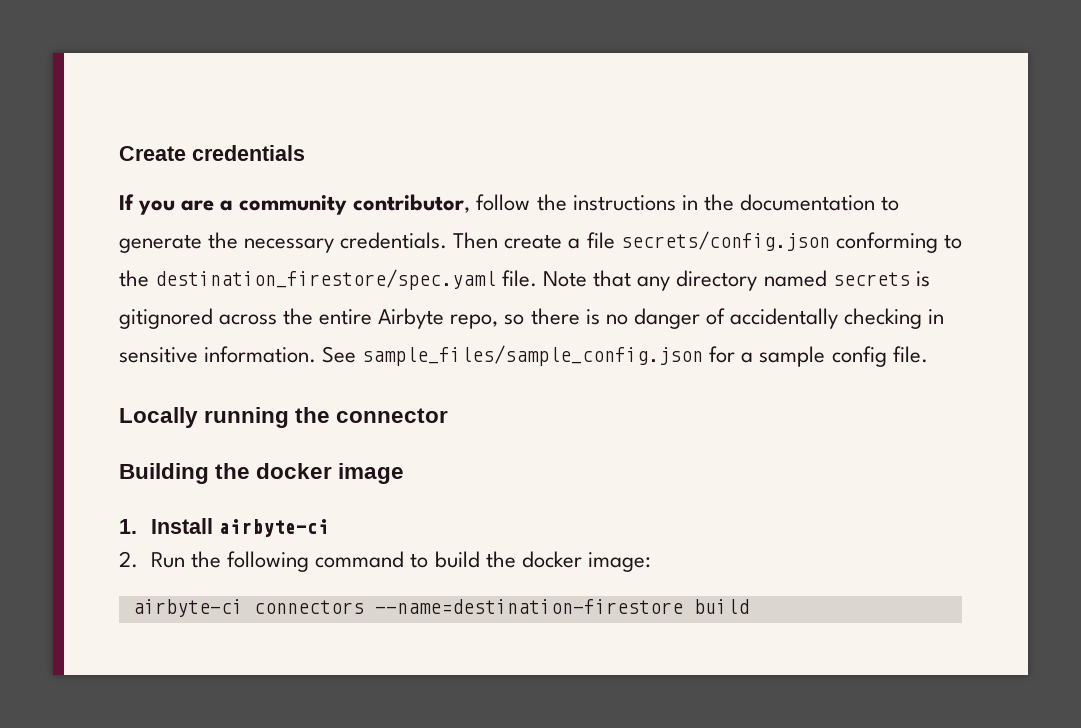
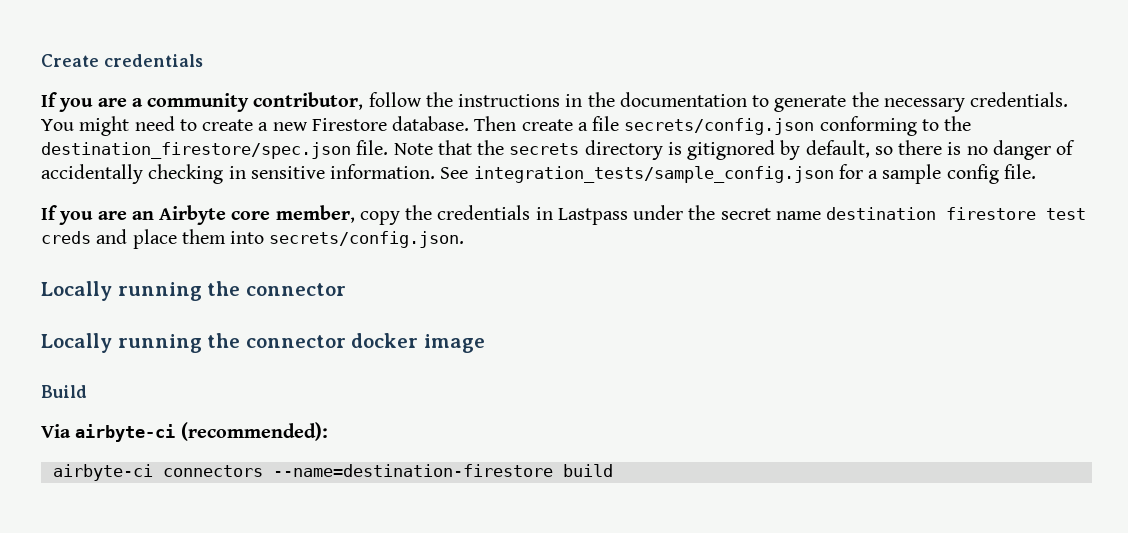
+ You might need to create a new Firestore database.
- Then create a file secrets/config.json conforming to the destination_firestore/spec.yaml file.
+ Then create a file secrets/config.json conforming to the destination_firestore/spec.json file.
- Note that any directory named secrets is gitignored across the entire Airbyte repo, so there is no danger of accidentally checking in sensitive information.
+ Note that the secrets directory is gitignored by default, so there is no danger of accidentally checking in sensitive information.
- See sample_files/sample_config.json for a sample config file.
+ See integration_tests/sample_config.json for a sample config file.
+ If you are an Airbyte core member, copy the credentials in Lastpass under the secret name destination firestore test creds and place them into secrets/config.json.
- Building the docker image
+ Locally running the connector docker image
- 1. Install airbyte-ci
- 2. Run the following command to build the docker image:
+ Build
+ Via airbyte-ci (recommended):

